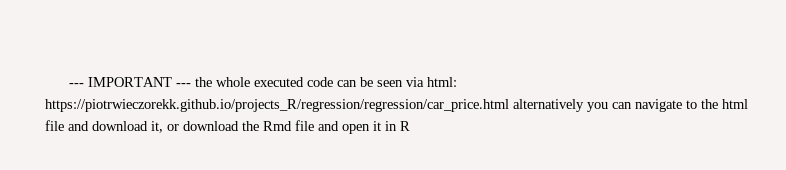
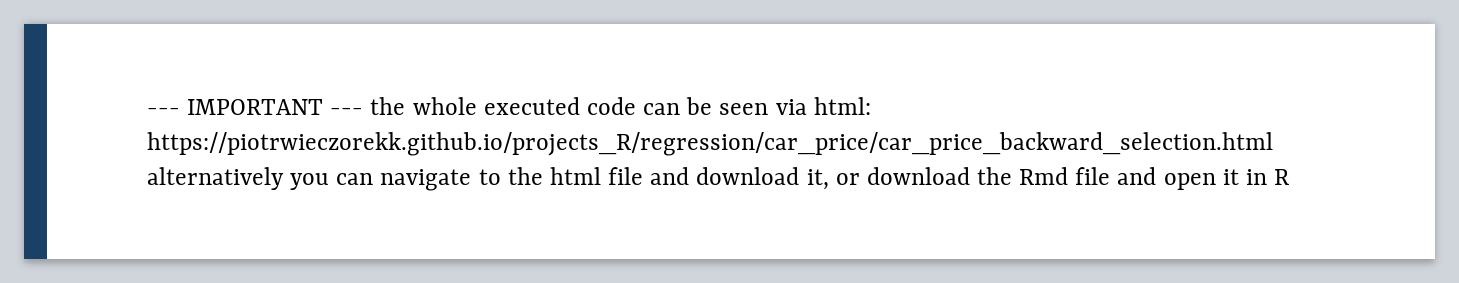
- --- IMPORTANT --- the whole executed code can be seen via html: https://piotrwieczorekk.github.io/projects_R/regression/regression/car_price.html alternatively you can navigate to the html file and download it, or download the Rmd file and open it in R
+ --- IMPORTANT --- the whole executed code can be seen via html: https://piotrwieczorekk.github.io/projects_R/regression/car_price/car_price_backward_selection.html alternatively you can navigate to the html file and download it, or download the Rmd file and open it in R

